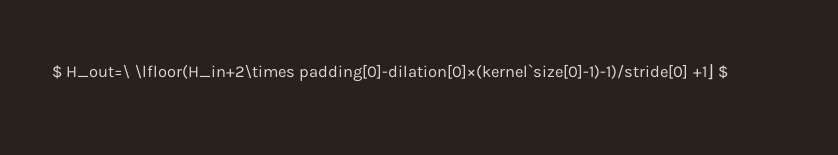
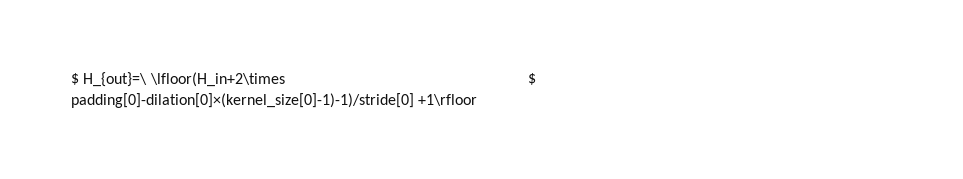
- $ H_out=\ \lfloor(H_in+2\times padding[0]-dilation[0]×(kernel`size[0]-1)-1)/stride[0] +1⌋ $
+ $ H_{out}=\ \lfloor(H_in+2\times padding[0]-dilation[0]×(kernel_size[0]-1)-1)/stride[0] +1\rfloor $

